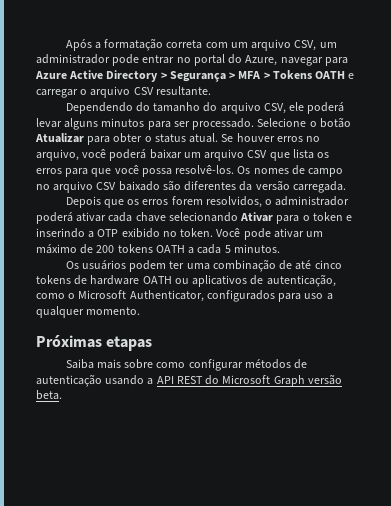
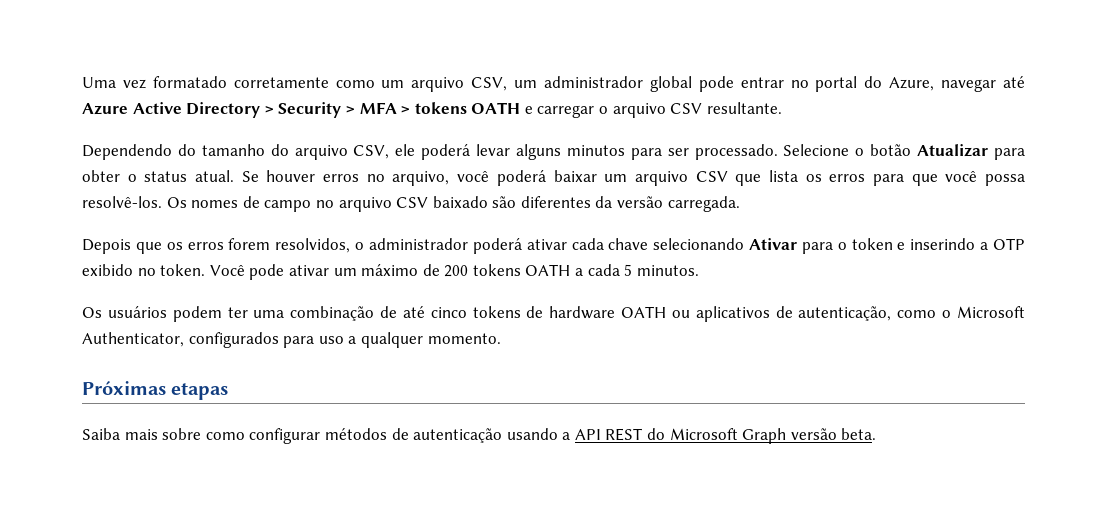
- Após a formatação correta com um arquivo CSV, um administrador pode entrar no portal do Azure, navegar para Azure Active Directory > Segurança > MFA > Tokens OATH e carregar o arquivo CSV resultante.
+ Uma vez formatado corretamente como um arquivo CSV, um administrador global pode entrar no portal do Azure, navegar até Azure Active Directory > Security > MFA > tokens OATH e carregar o arquivo CSV resultante.

